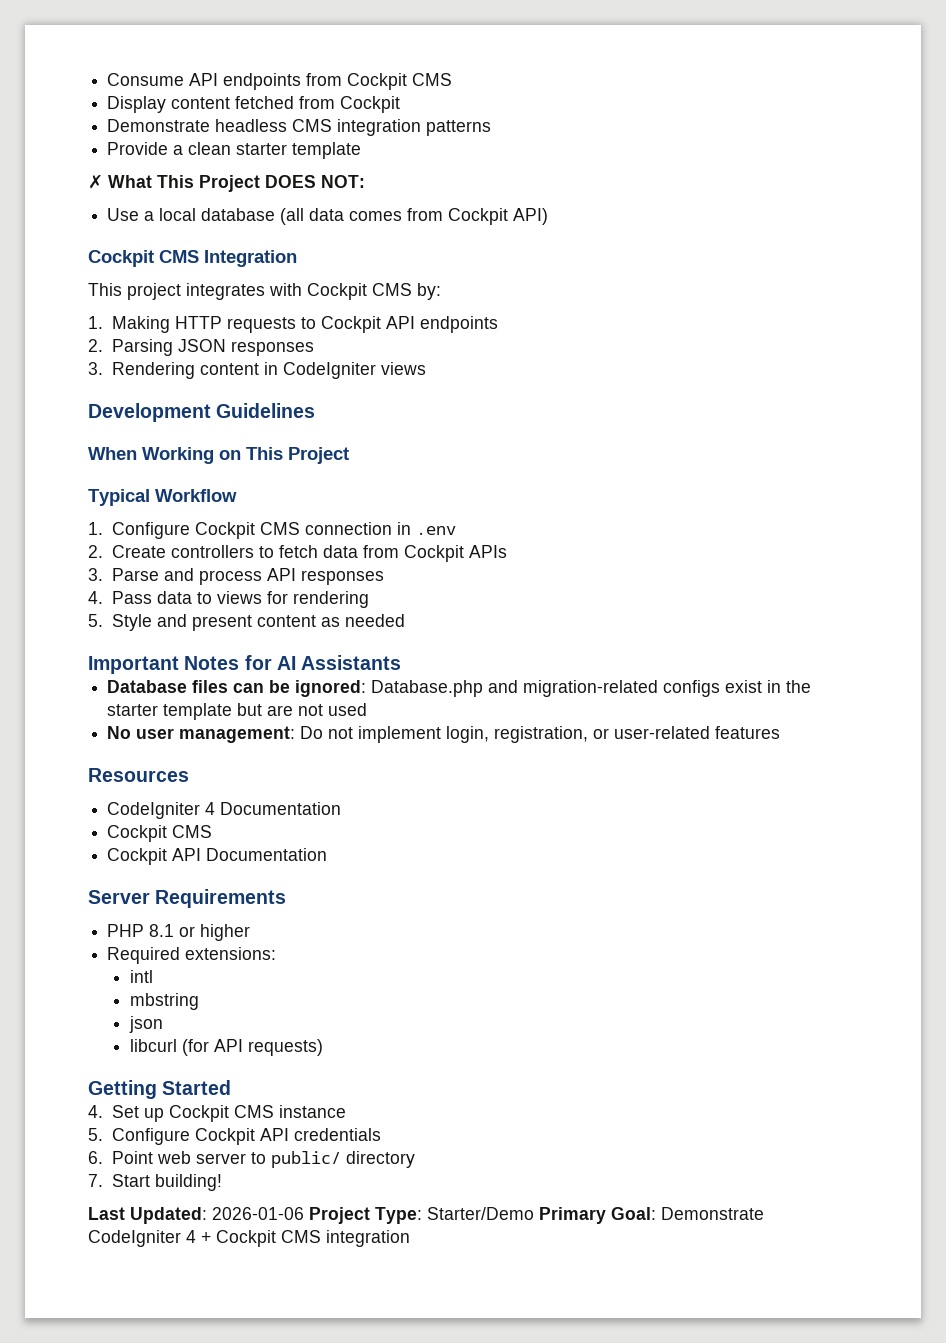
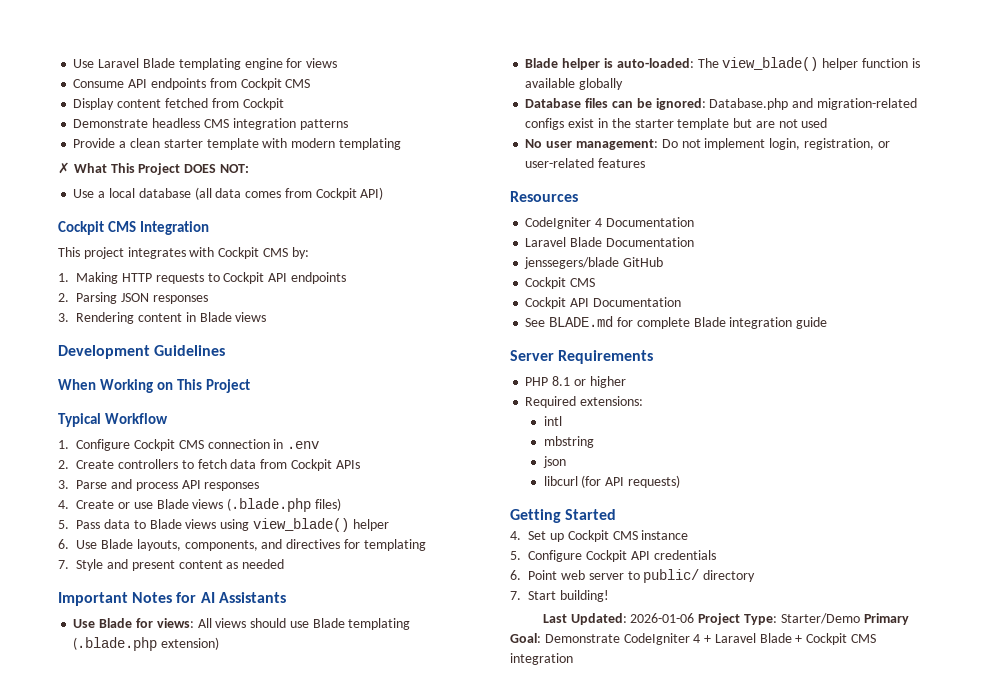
+ Use Laravel Blade templating engine for views
- Provide a clean starter template
+ Provide a clean starter template with modern templating
- 3. Rendering content in CodeIgniter views
+ 3. Rendering content in Blade views
- 4. Pass data to views for rendering
- 5. Style and present content as needed
+ 4. Create or use Blade views (.blade.php files)
+ 5. Pass data to Blade views using view_blade() helper
+ 6. Use Blade layouts, components, and directives for templating
+ 7. Style and present content as needed
+ Use Blade for views: All views should use Blade templating (.blade.php extension)
+ Blade helper is auto-loaded: The view_blade() helper function is available globally
+ Laravel Blade Documentation
+ jenssegers/blade GitHub
+ See BLADE.md for complete Blade integration guide
- Last Updated: 2026-01-06 Project Type: Starter/Demo Primary Goal: Demonstrate CodeIgniter 4 + Cockpit CMS integration
+ Last Updated: 2026-01-06 Project Type: Starter/Demo Primary Goal: Demonstrate CodeIgniter 4 + Laravel Blade + Cockpit CMS integration

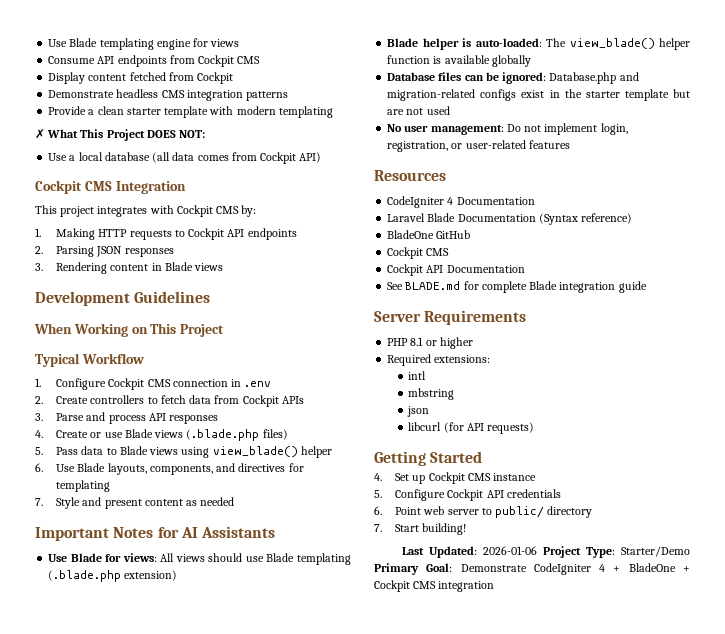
- Use Laravel Blade templating engine for views
+ Use Blade templating engine for views
- Laravel Blade Documentation
- jenssegers/blade GitHub
+ Laravel Blade Documentation (Syntax reference)
+ BladeOne GitHub
- Last Updated: 2026-01-06 Project Type: Starter/Demo Primary Goal: Demonstrate CodeIgniter 4 + Laravel Blade + Cockpit CMS integration
+ Last Updated: 2026-01-06 Project Type: Starter/Demo Primary Goal: Demonstrate CodeIgniter 4 + BladeOne + Cockpit CMS integration

